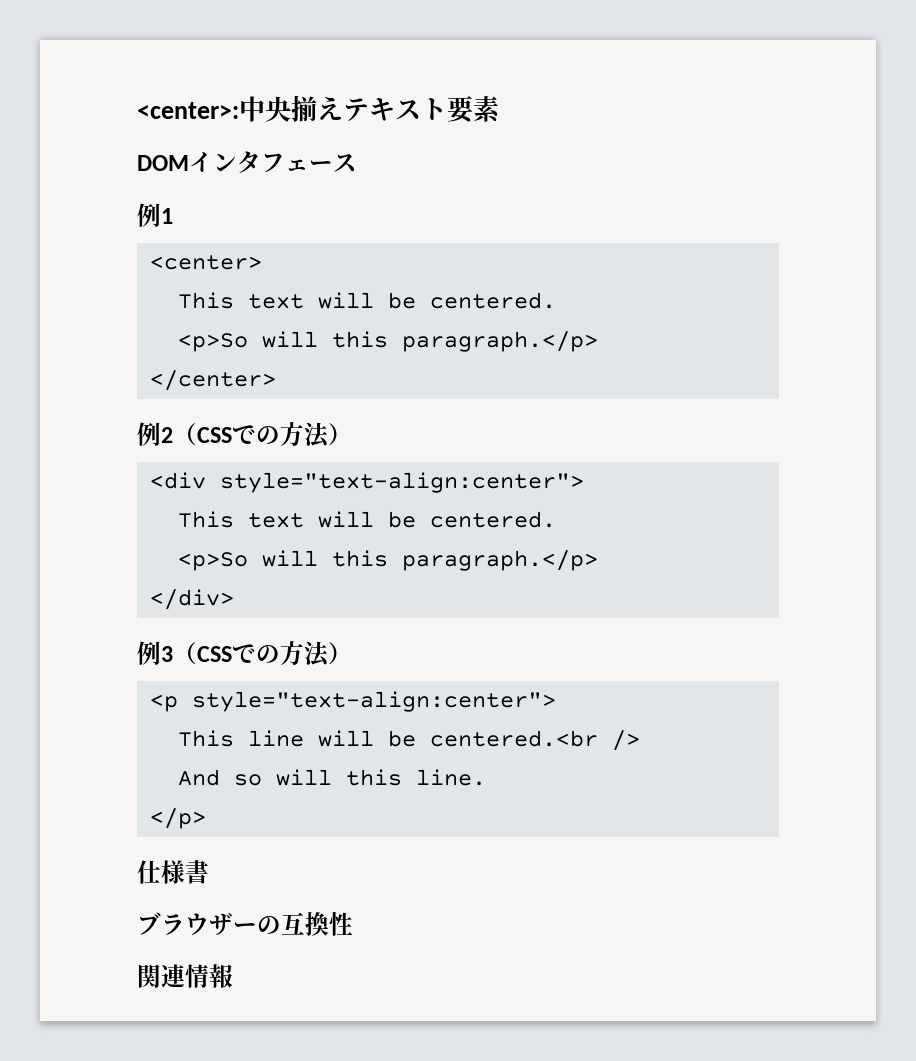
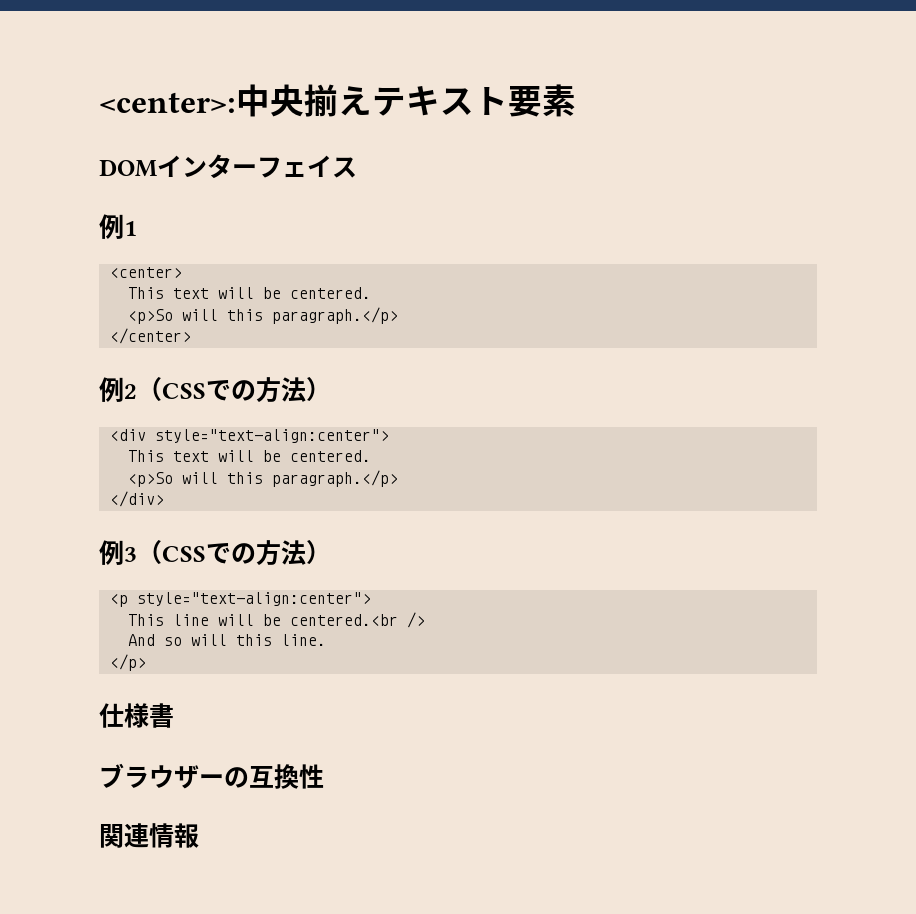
- DOMインタフェース
+ DOMインターフェイス

